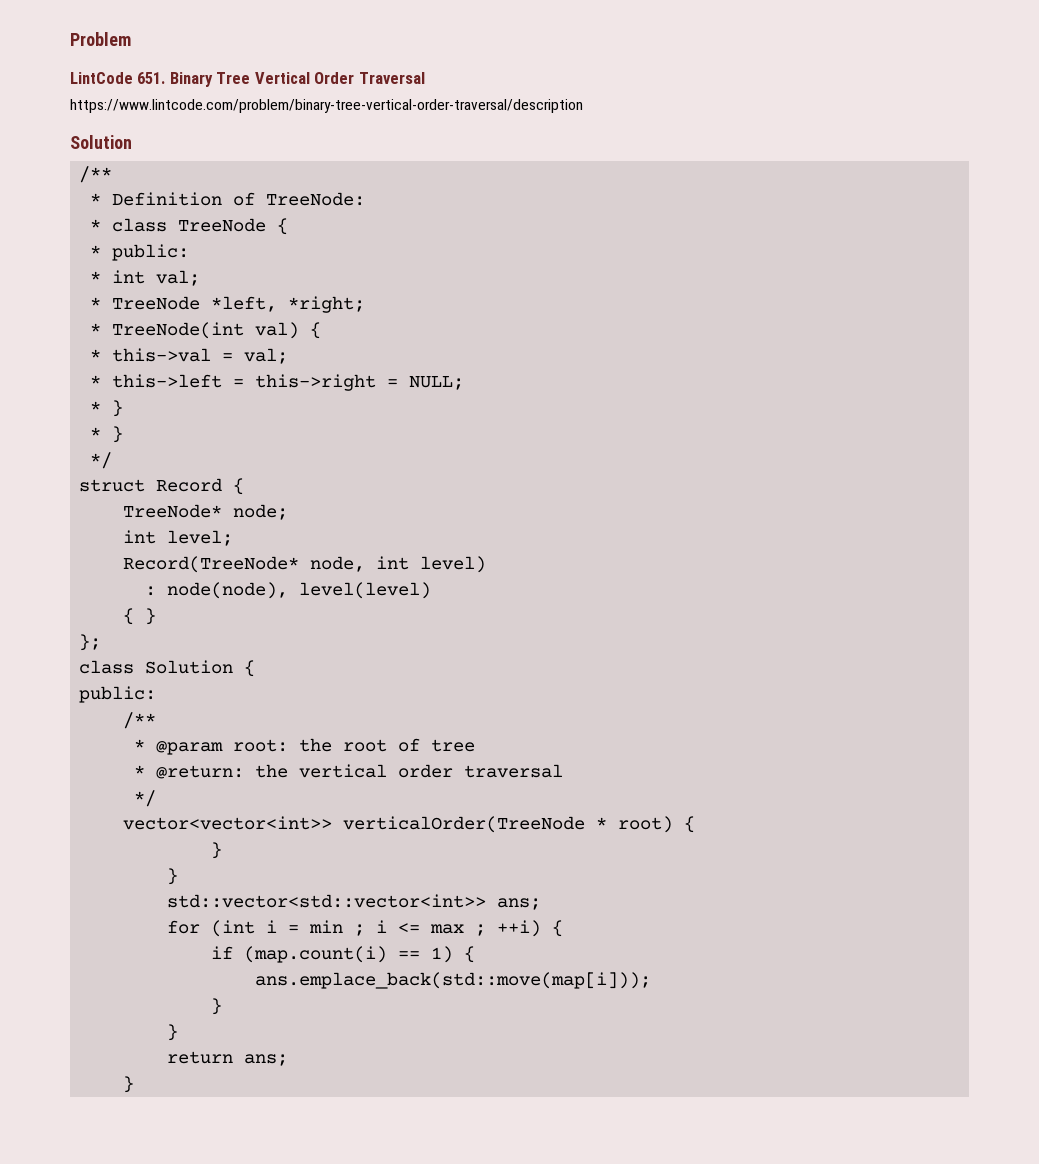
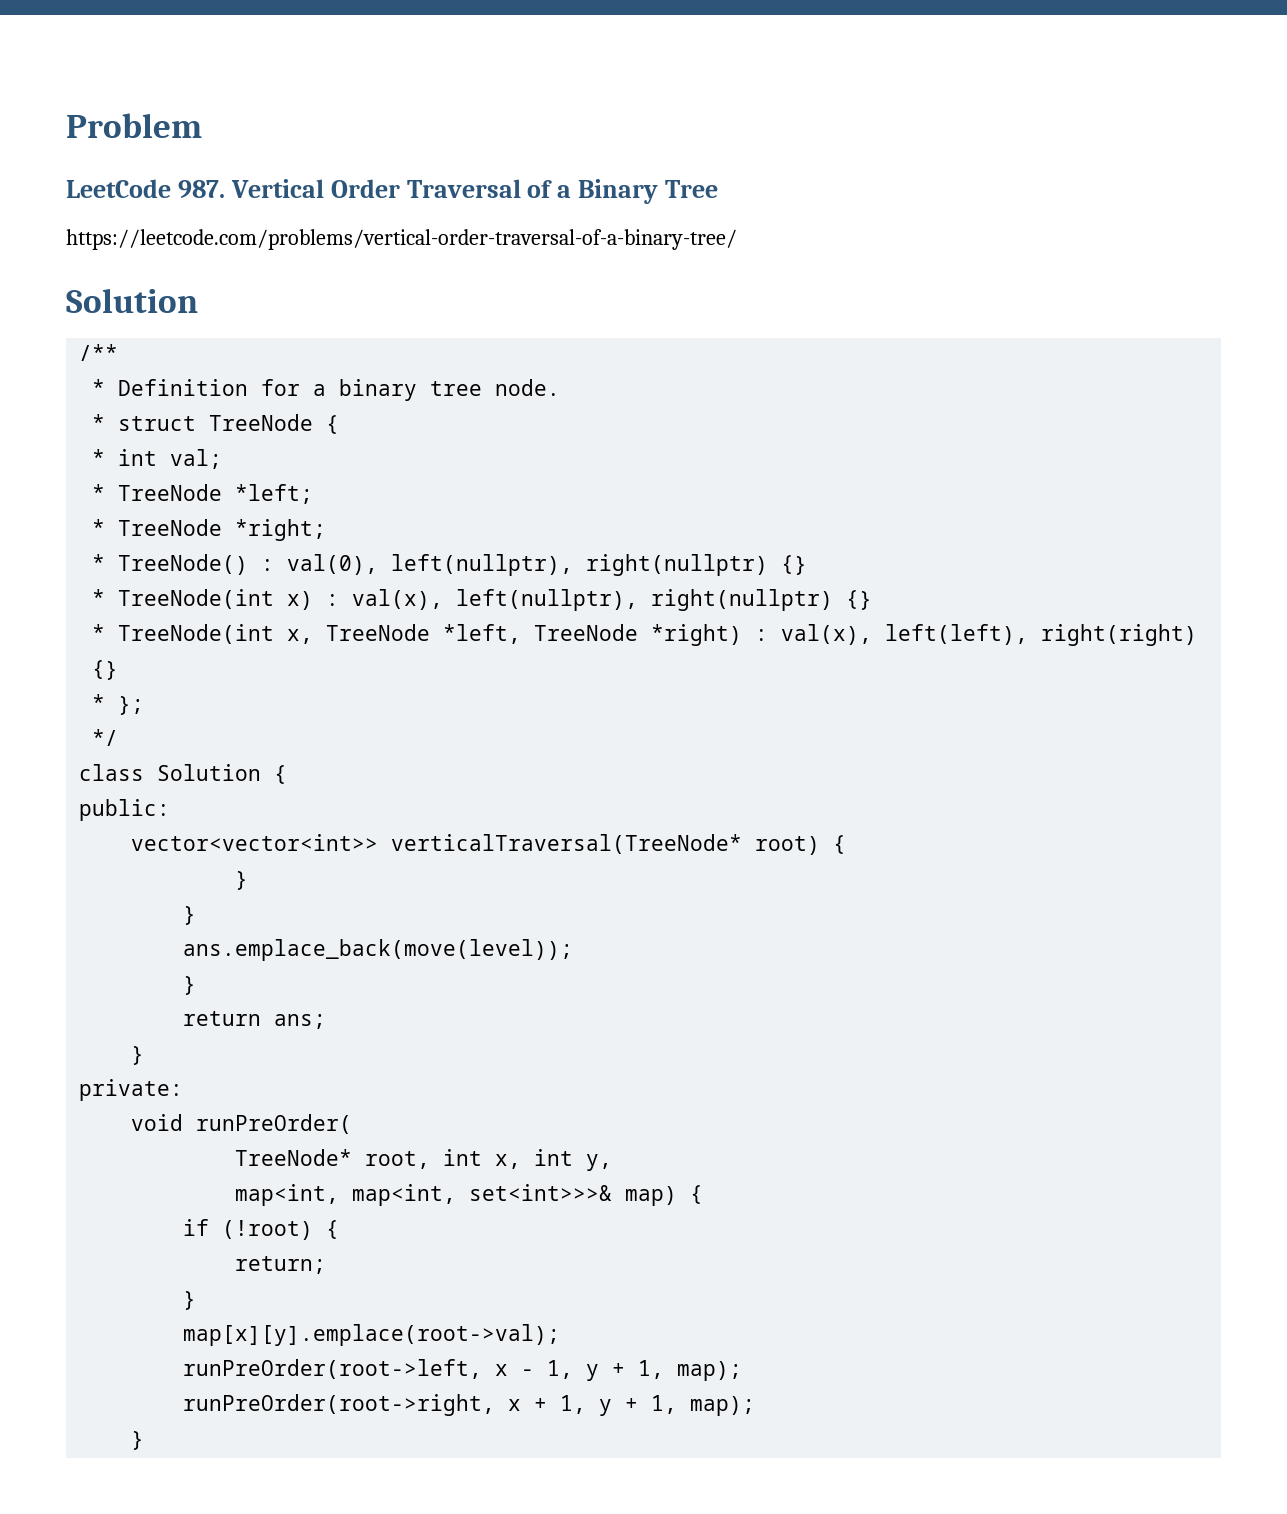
- LintCode 651. Binary Tree Vertical Order Traversal
- https://www.lintcode.com/problem/binary-tree-vertical-order-traversal/description
+ LeetCode 987. Vertical Order Traversal of a Binary Tree
+ https://leetcode.com/problems/vertical-order-traversal-of-a-binary-tree/
- * Definition of TreeNode:
- * class TreeNode {
+ * Definition for a binary tree node.
+ * struct TreeNode {
- * public:
- * TreeNode *left, *right;
+ * TreeNode *left;
+ * TreeNode *right;
- * TreeNode(int val) {
- * this->val = val;
- * this->left = this->right = NULL;
- * }
- * }
+ * TreeNode() : val(0), left(nullptr), right(nullptr) {}
+ * TreeNode(int x) : val(x), left(nullptr), right(nullptr) {}
+ * TreeNode(int x, TreeNode *left, TreeNode *right) : val(x), left(left), right(right) {}
+ * };
  */
- struct Record {
- TreeNode* node;
- int level;
- Record(TreeNode* node, int level)
- : node(node), level(level)
- { }
- };
  class Solution {
  public:
- /**
- * @param root: the root of tree
- * @return: the vertical order traversal
- */
- vector<vector<int>> verticalOrder(TreeNode * root) {
+ vector<vector<int>> verticalTraversal(TreeNode* root) {
- std::vector<std::vector<int>> ans;
- for (int i = min ; i <= max ; ++i) {
- if (map.count(i) == 1) {
- ans.emplace_back(std::move(map[i]));
- }
+ ans.emplace_back(move(level));
  }
  return ans;
+ }
+ private:
+ void runPreOrder(
+ TreeNode* root, int x, int y,
+ map<int, map<int, set<int>>>& map) {
+ if (!root) {
+ return;
+ }
+ map[x][y].emplace(root->val);
+ runPreOrder(root->left, x - 1, y + 1, map);
+ runPreOrder(root->right, x + 1, y + 1, map);

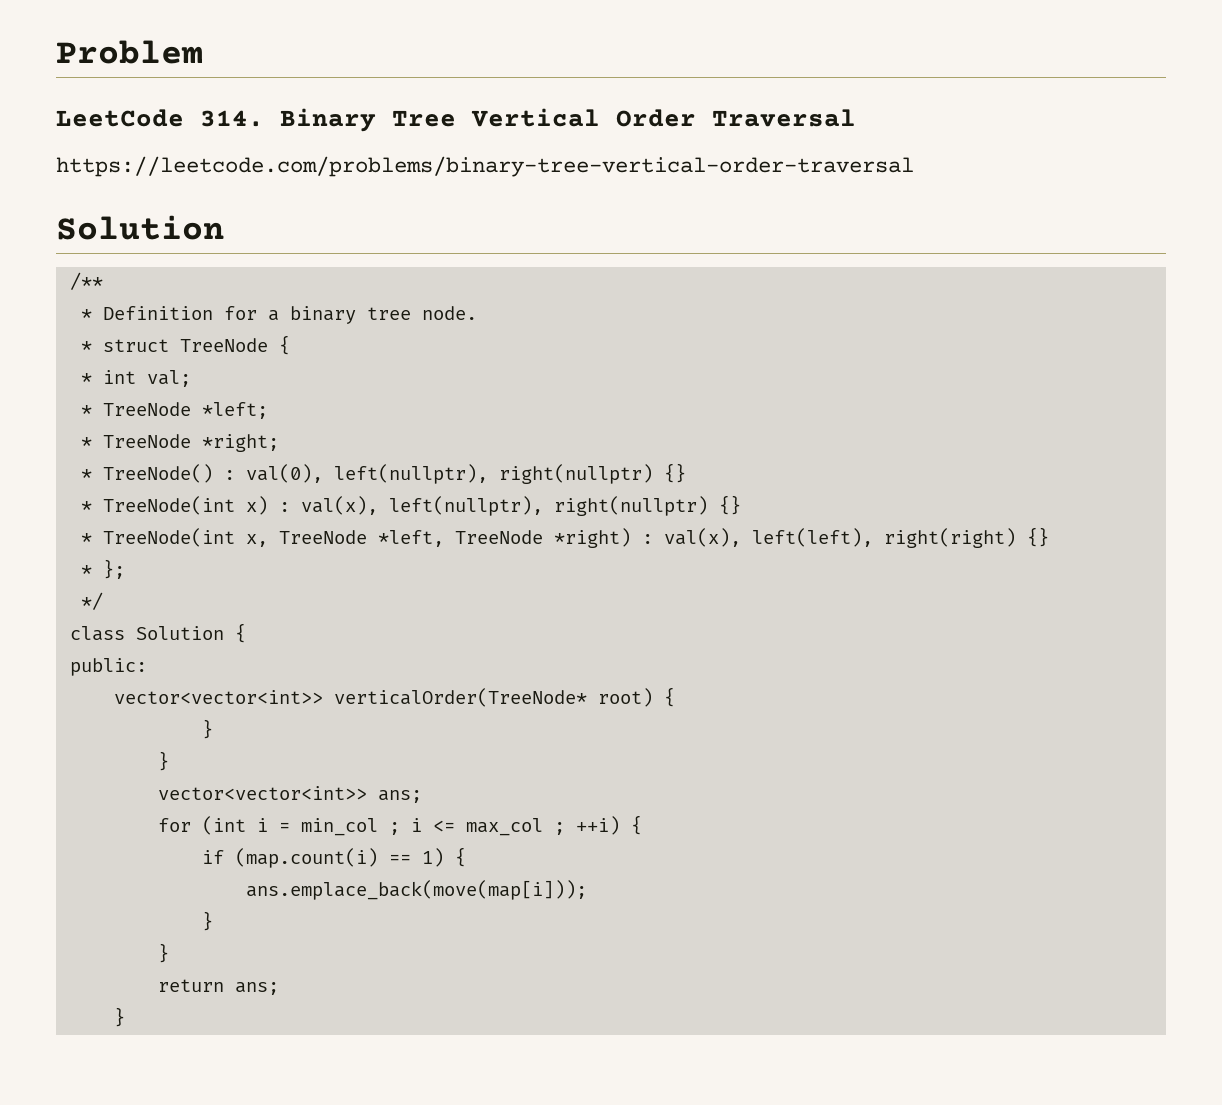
- LeetCode 987. Vertical Order Traversal of a Binary Tree
- https://leetcode.com/problems/vertical-order-traversal-of-a-binary-tree/
+ LeetCode 314. Binary Tree Vertical Order Traversal
+ https://leetcode.com/problems/binary-tree-vertical-order-traversal
- vector<vector<int>> verticalTraversal(TreeNode* root) {
+ vector<vector<int>> verticalOrder(TreeNode* root) {
- ans.emplace_back(move(level));
+ vector<vector<int>> ans;
+ for (int i = min_col ; i <= max_col ; ++i) {
+ if (map.count(i) == 1) {
+ ans.emplace_back(move(map[i]));
+ }
  }
  return ans;
- }
- private:
- void runPreOrder(
- TreeNode* root, int x, int y,
- map<int, map<int, set<int>>>& map) {
- if (!root) {
- return;
- }
- map[x][y].emplace(root->val);
- runPreOrder(root->left, x - 1, y + 1, map);
- runPreOrder(root->right, x + 1, y + 1, map);

